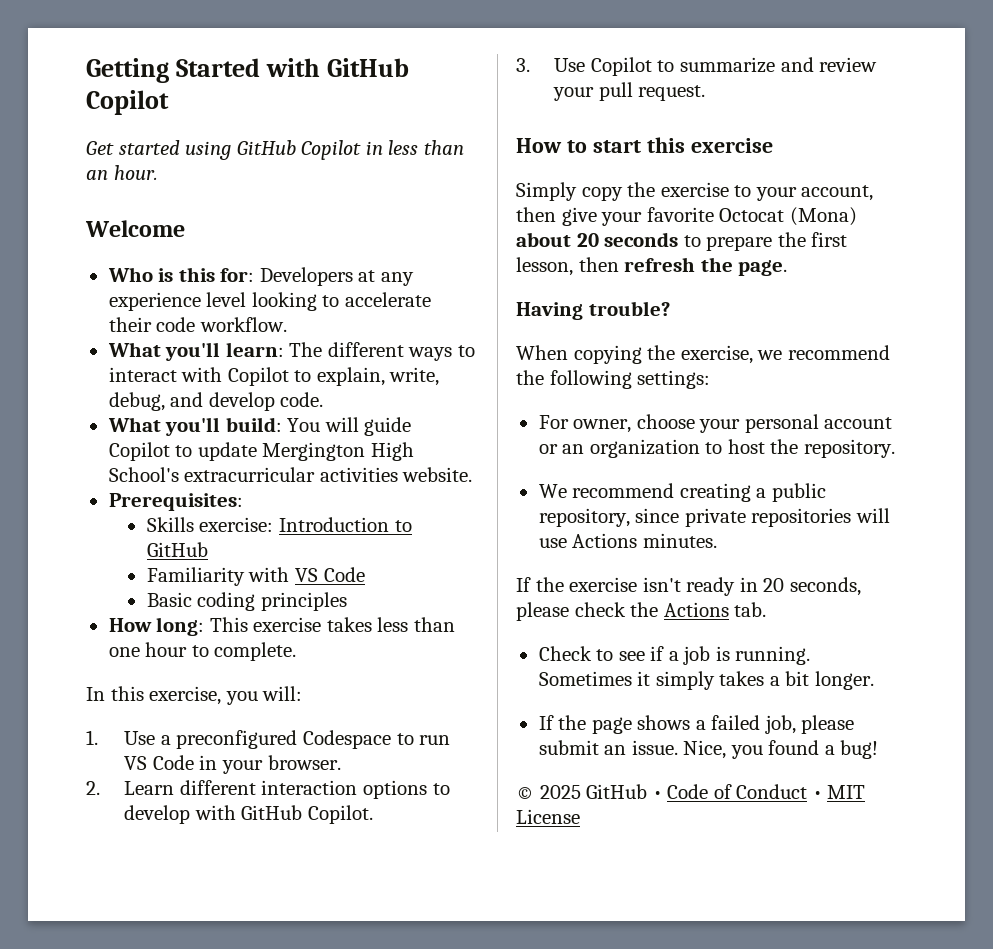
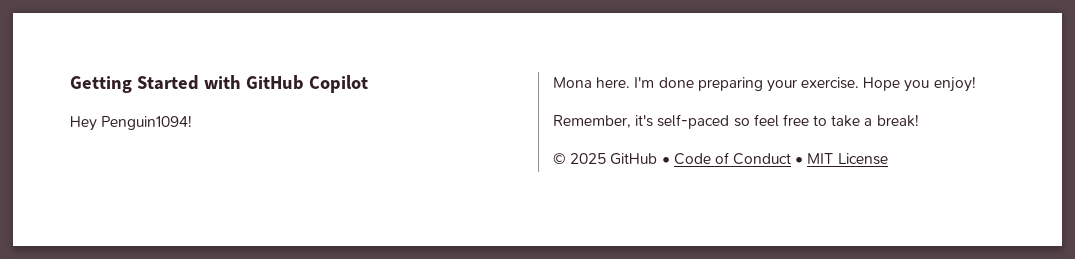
- Get started using GitHub Copilot in less than an hour.
- Welcome
- Who is this for: Developers at any experience level looking to accelerate their code workflow.
- What you'll learn: The different ways to interact with Copilot to explain, write, debug, and develop code.
- What you'll build: You will guide Copilot to update Mergington High School's extracurricular activities website.
- Prerequisites:
- Skills exercise: Introduction to GitHub
- Familiarity with VS Code
- Basic coding principles
- How long: This exercise takes less than one hour to complete.
- In this exercise, you will:
- 1. Use a preconfigured Codespace to run VS Code in your browser.
- 2. Learn different interaction options to develop with GitHub Copilot.
- 3. Use Copilot to summarize and review your pull request.
- How to start this exercise
- Simply copy the exercise to your account, then give your favorite Octocat (Mona) about 20 seconds to prepare the first lesson, then refresh the page.
- Having trouble?
- When copying the exercise, we recommend the following settings:
- For owner, choose your personal account or an organization to host the repository.
- We recommend creating a public repository, since private repositories will use Actions minutes.
- If the exercise isn't ready in 20 seconds, please check the Actions tab.
- Check to see if a job is running. Sometimes it simply takes a bit longer.
- If the page shows a failed job, please submit an issue. Nice, you found a bug!
+ Hey Penguin1094!
+ Mona here. I'm done preparing your exercise. Hope you enjoy!
+ Remember, it's self-paced so feel free to take a break!

